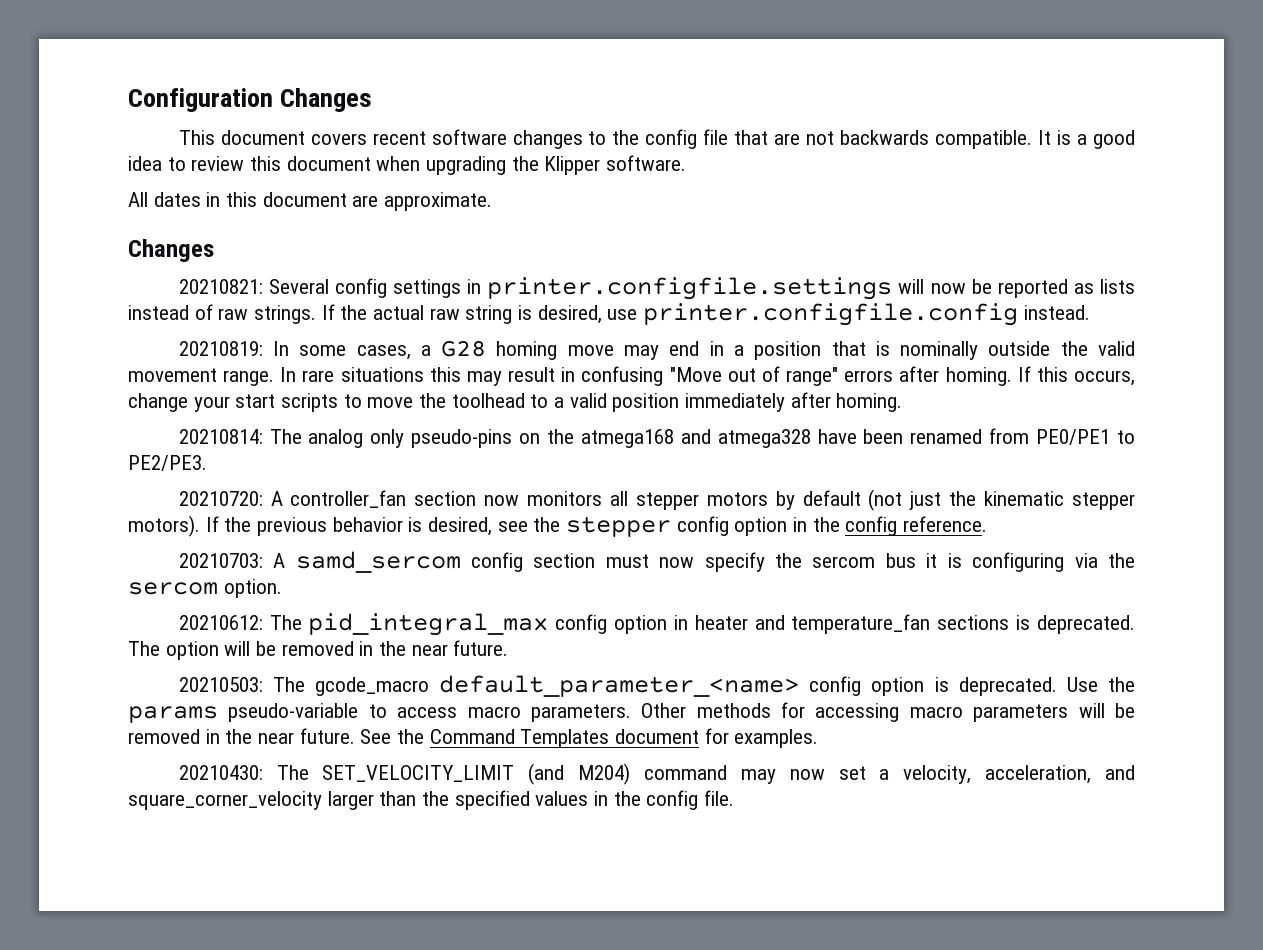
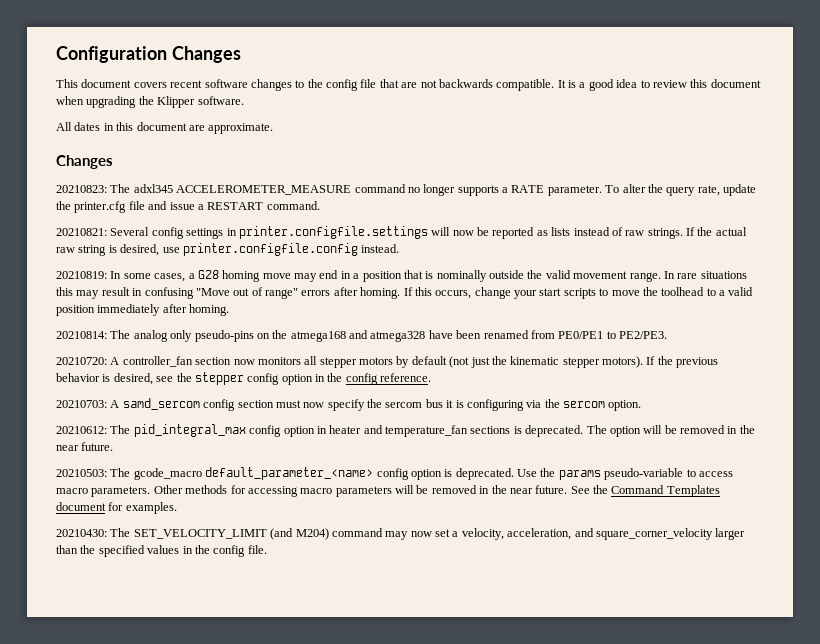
+ 20210823: The adxl345 ACCELEROMETER_MEASURE command no longer supports a RATE parameter. To alter the query rate, update the printer.cfg file and issue a RESTART command.

